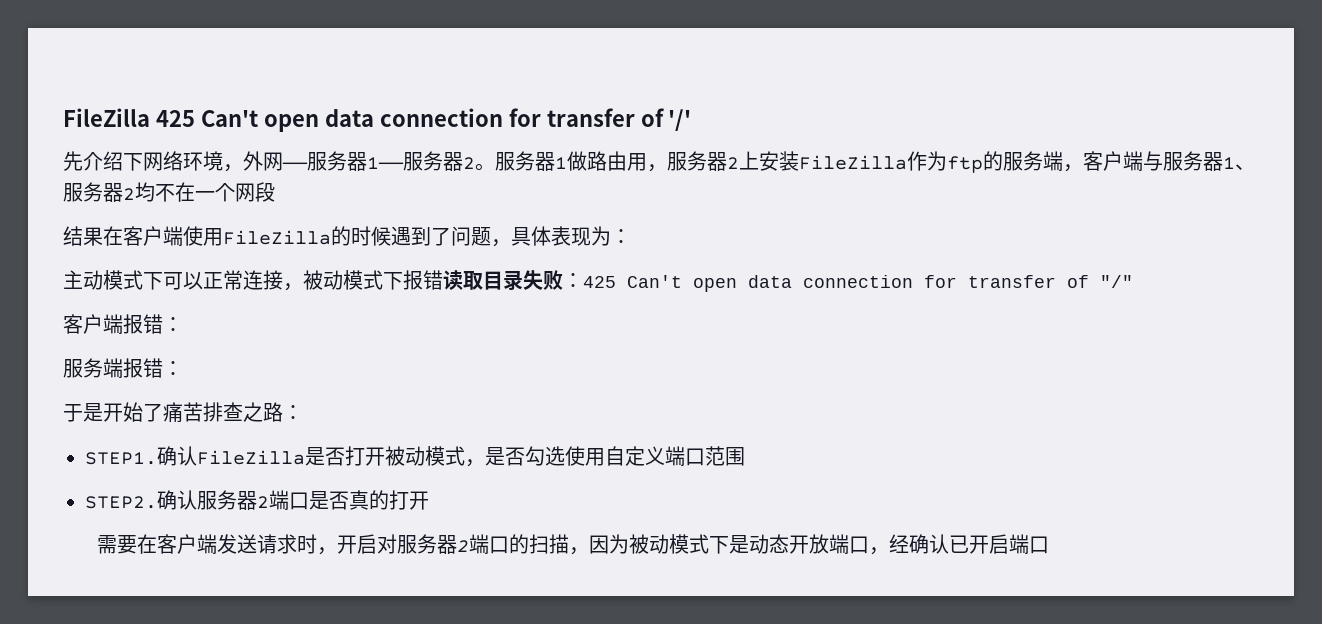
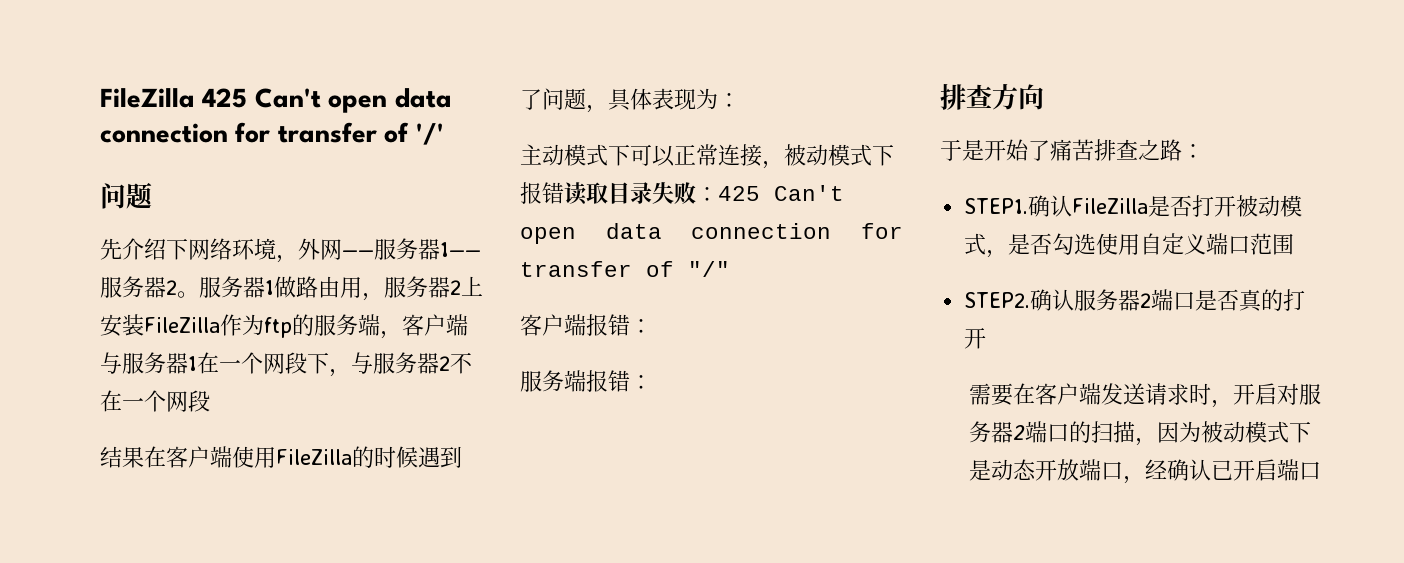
  FileZilla 425 Can't open data connection for transfer of '/'
+ 问题
- 服务器1做路由用，服务器2上安装FileZilla作为ftp的服务端，客户端与服务器1、服务器2均不在一个网段
+ 服务器1做路由用，服务器2上安装FileZilla作为ftp的服务端，客户端与服务器1在一个网段下，与服务器2不在一个网段
+ 排查方向

